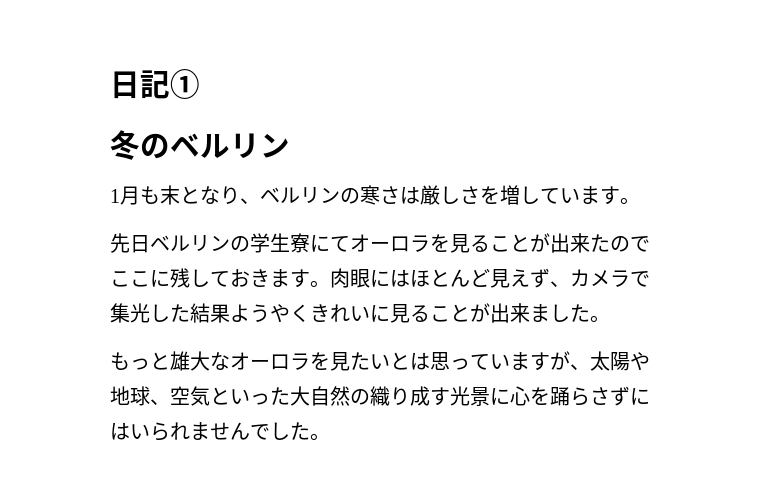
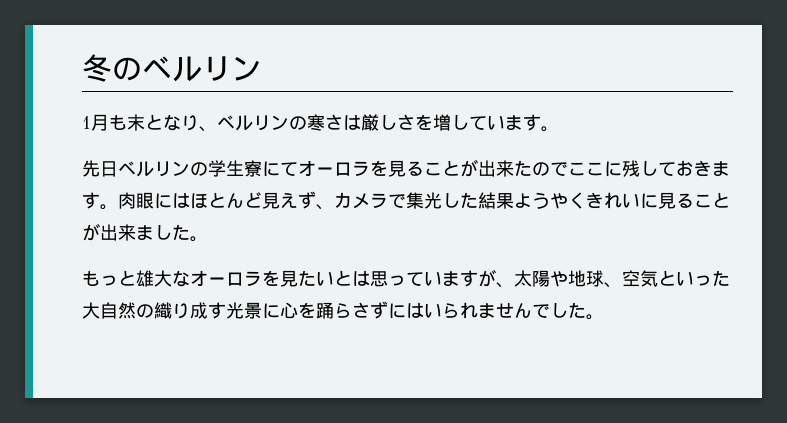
- 日記➀

